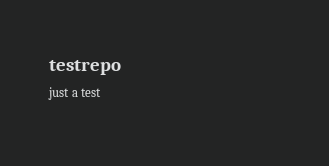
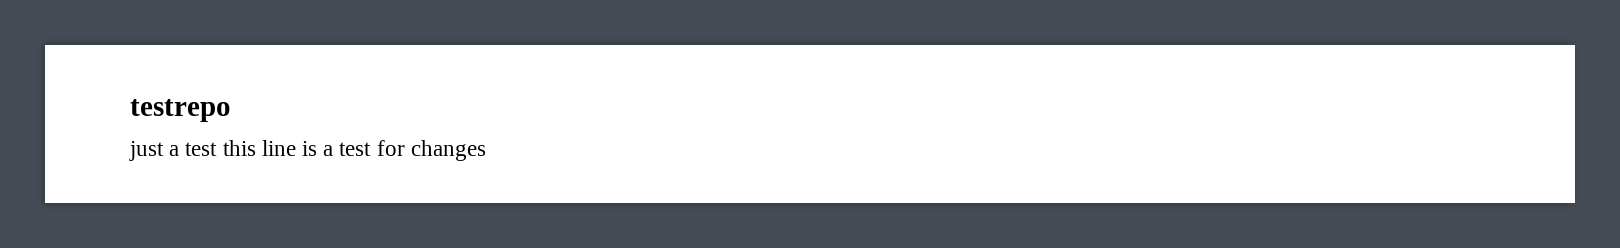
- just a test
+ just a test this line is a test for changes

